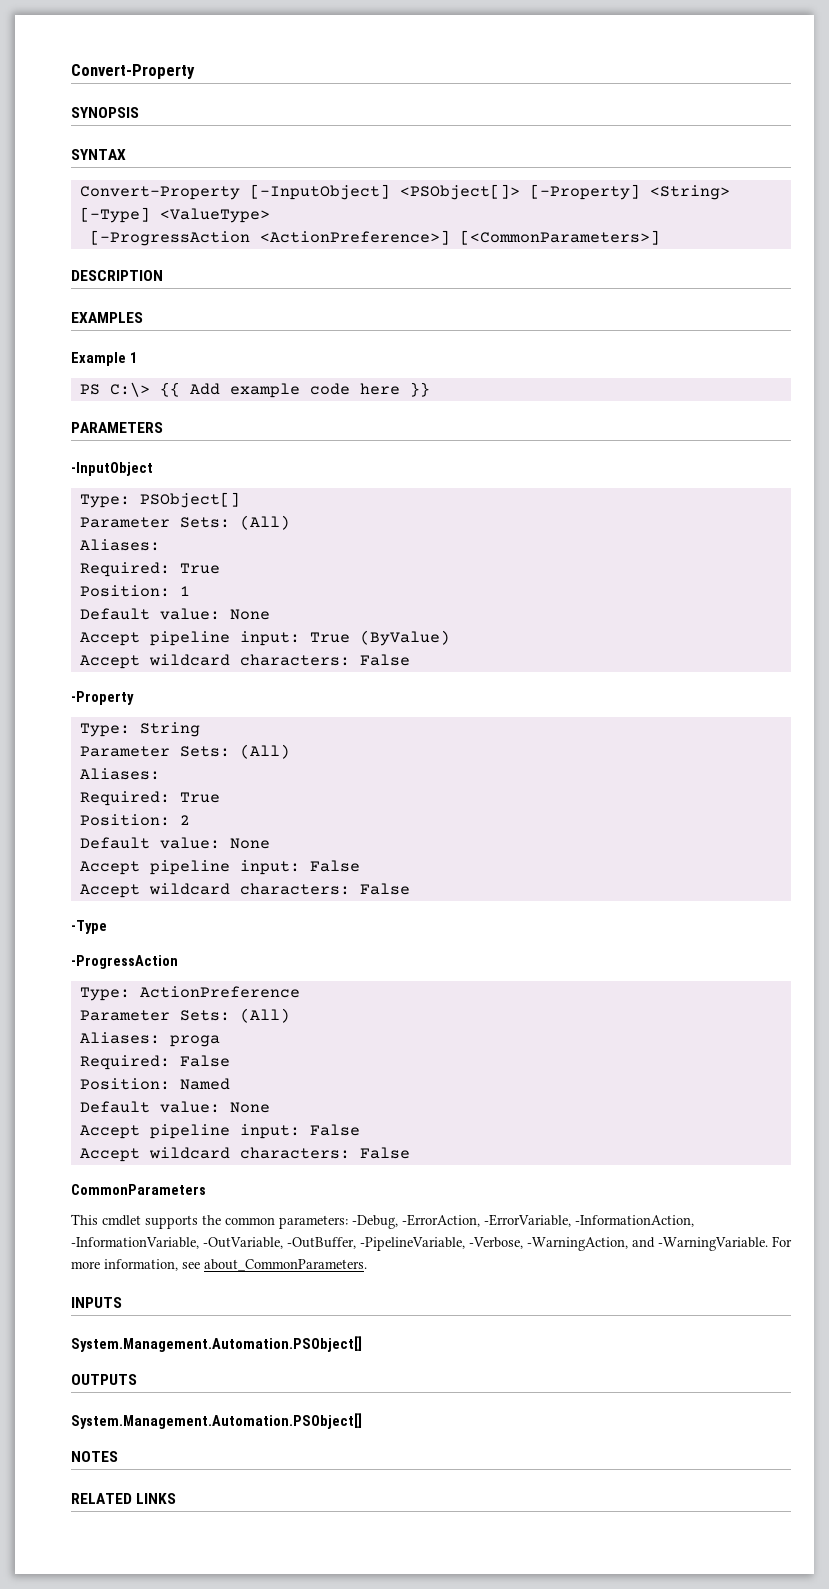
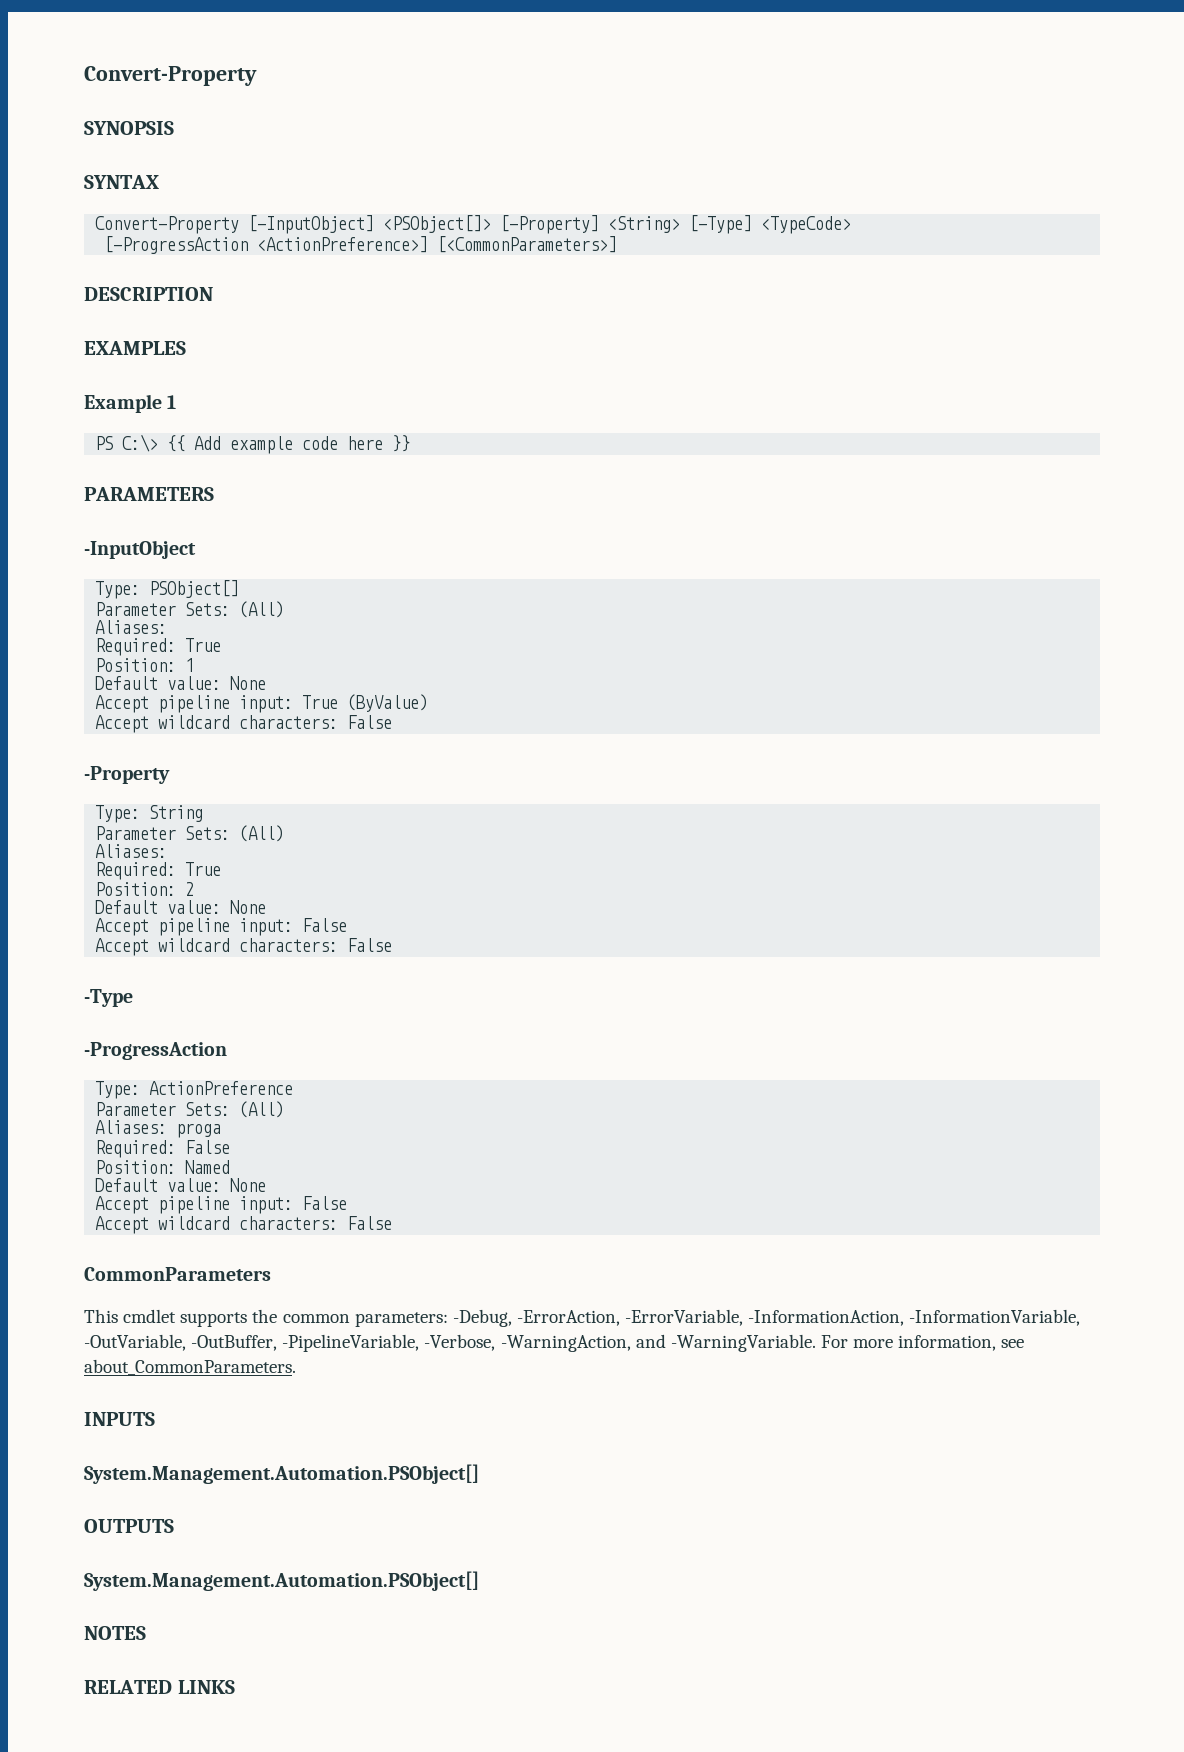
- Convert-Property [-InputObject] <PSObject[]> [-Property] <String> [-Type] <ValueType>
+ Convert-Property [-InputObject] <PSObject[]> [-Property] <String> [-Type] <TypeCode>

